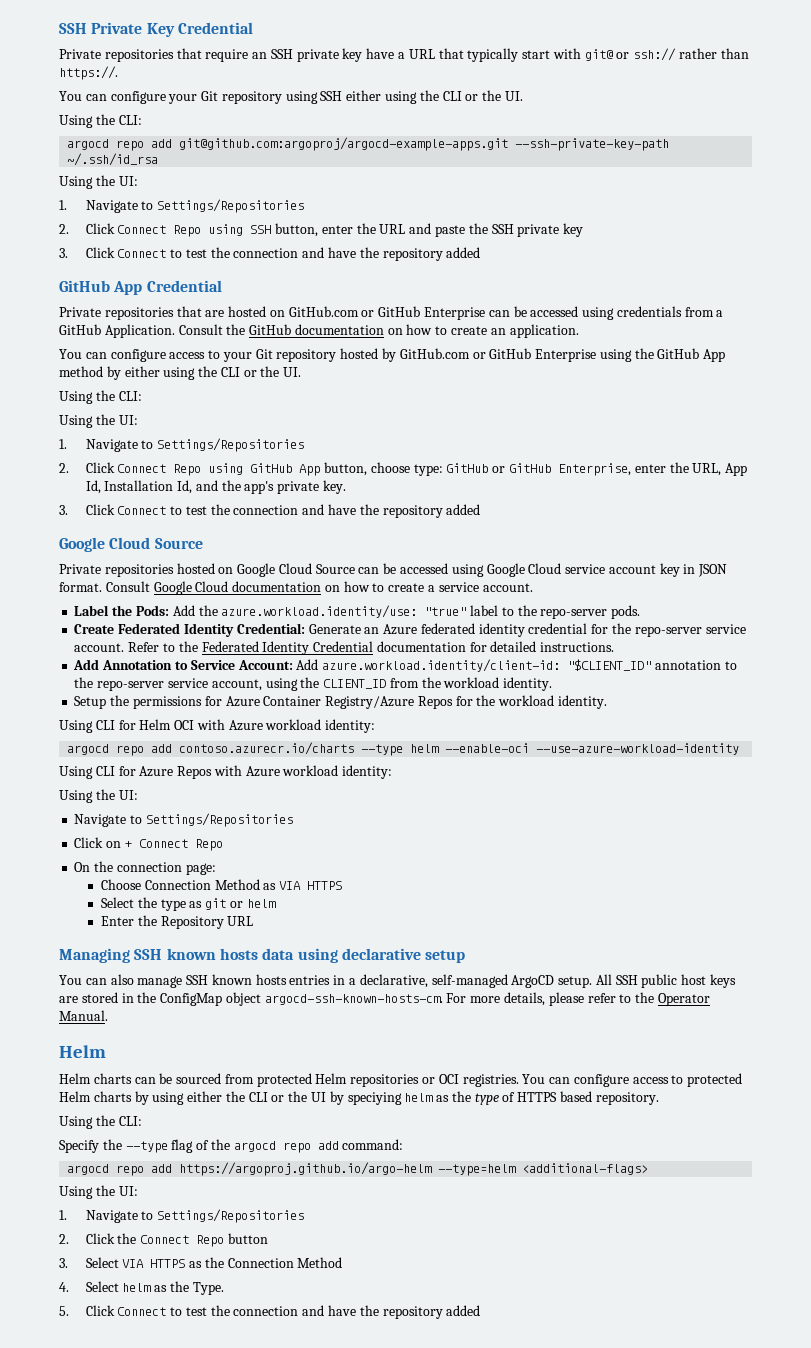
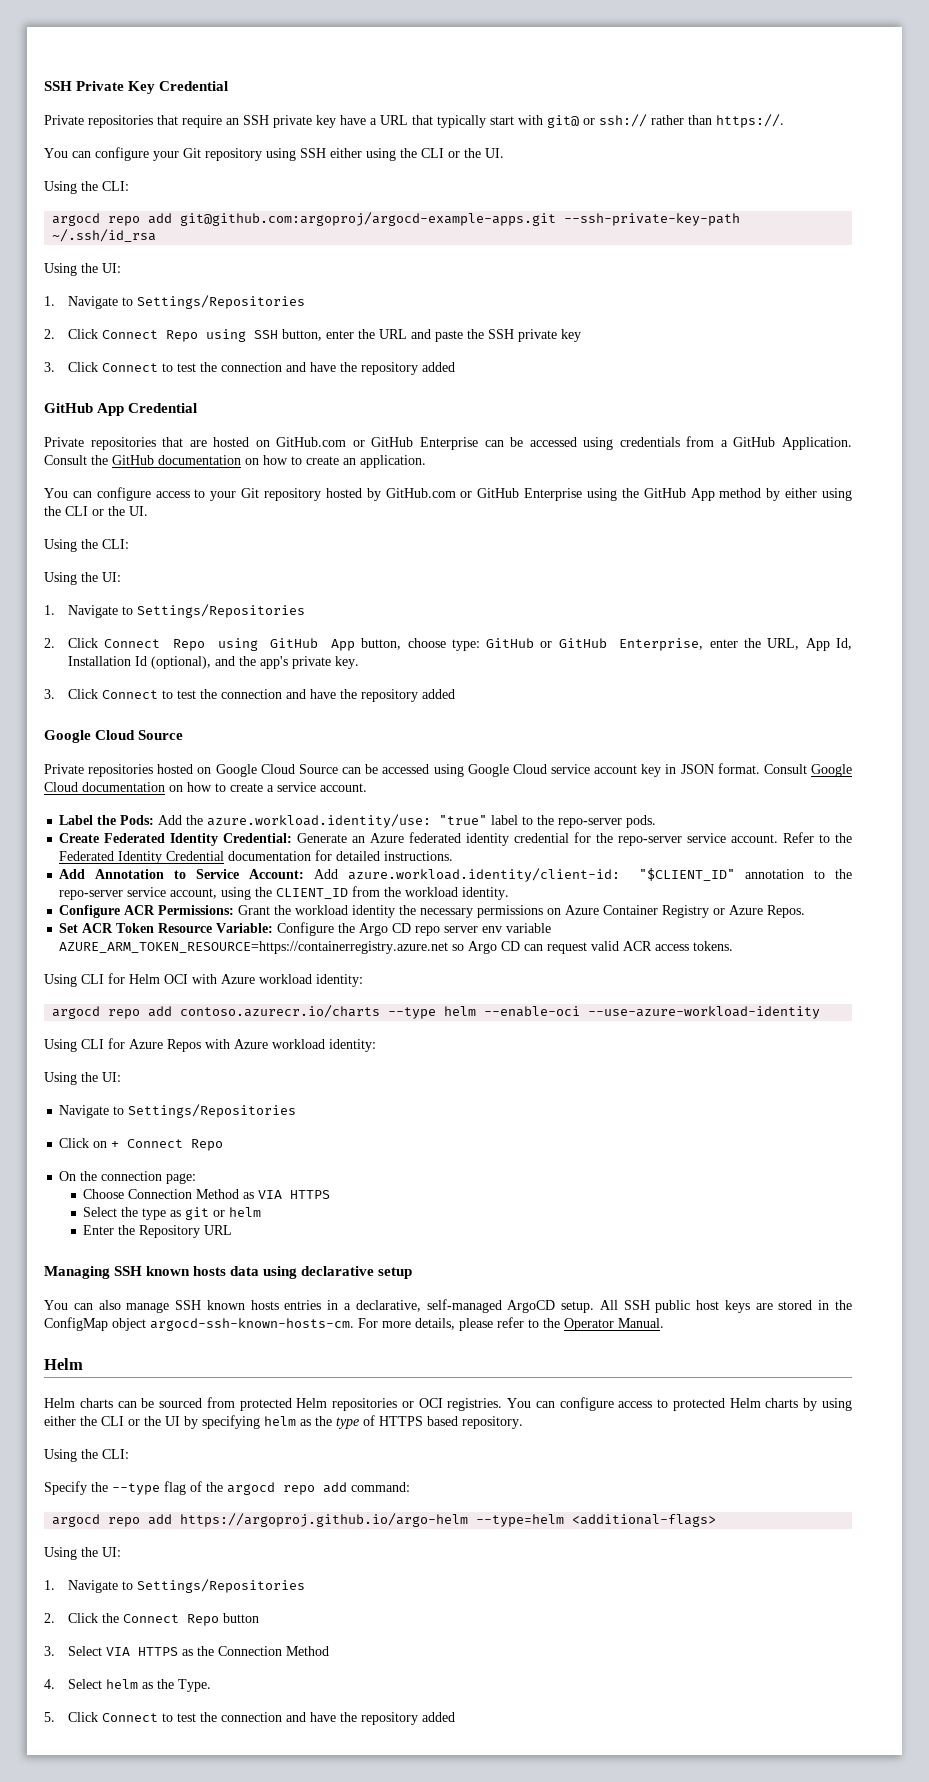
- 2. Click Connect Repo using GitHub App button, choose type: GitHub or GitHub Enterprise, enter the URL, App Id, Installation Id, and the app's private key.
+ 2. Click Connect Repo using GitHub App button, choose type: GitHub or GitHub Enterprise, enter the URL, App Id, Installation Id (optional), and the app's private key.
- Setup the permissions for Azure Container Registry/Azure Repos for the workload identity.
+ Configure ACR Permissions: Grant the workload identity the necessary permissions on Azure Container Registry or Azure Repos.
+ Set ACR Token Resource Variable: Configure the Argo CD repo server env variable AZURE_ARM_TOKEN_RESOURCE=https://containerregistry.azure.net so Argo CD can request valid ACR access tokens.
- You can configure access to protected Helm charts by using either the CLI or the UI by speciying helm as the type of HTTPS based repository.
+ You can configure access to protected Helm charts by using either the CLI or the UI by specifying helm as the type of HTTPS based repository.

